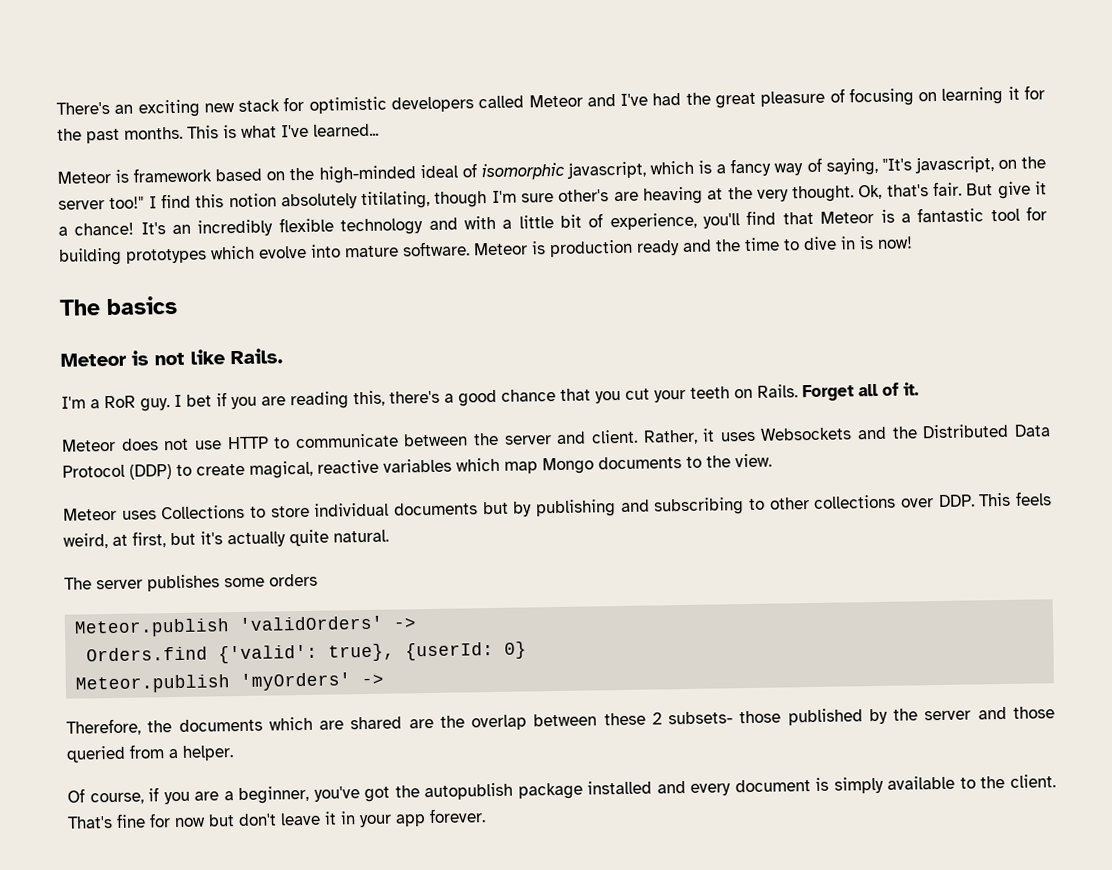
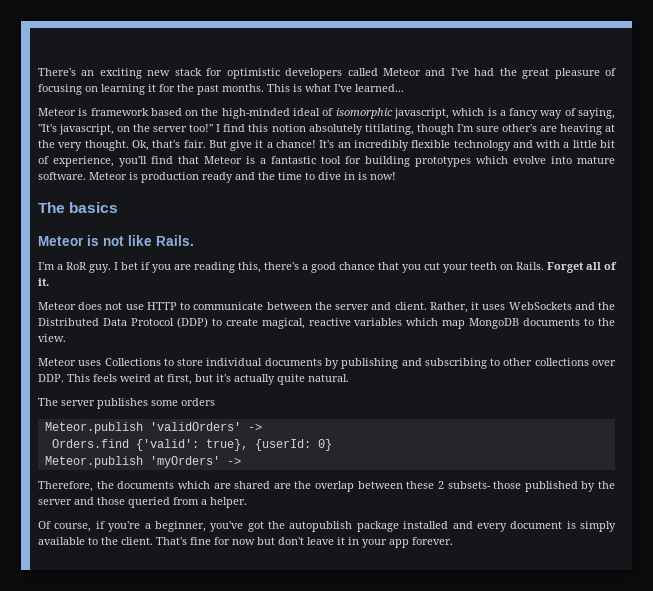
- Rather, it uses Websockets and the Distributed Data Protocol (DDP) to create magical, reactive variables which map Mongo documents to the view.
+ Rather, it uses WebSockets and the Distributed Data Protocol (DDP) to create magical, reactive variables which map MongoDB documents to the view.
- Meteor uses Collections to store individual documents but by publishing and subscribing to other collections over DDP. This feels weird, at first, but it's actually quite natural.
+ Meteor uses Collections to store individual documents by publishing and subscribing to other collections over DDP. This feels weird at first, but it's actually quite natural.
- Of course, if you are a beginner, you've got the autopublish package installed and every document is simply available to the client.
+ Of course, if you're a beginner, you've got the autopublish package installed and every document is simply available to the client.

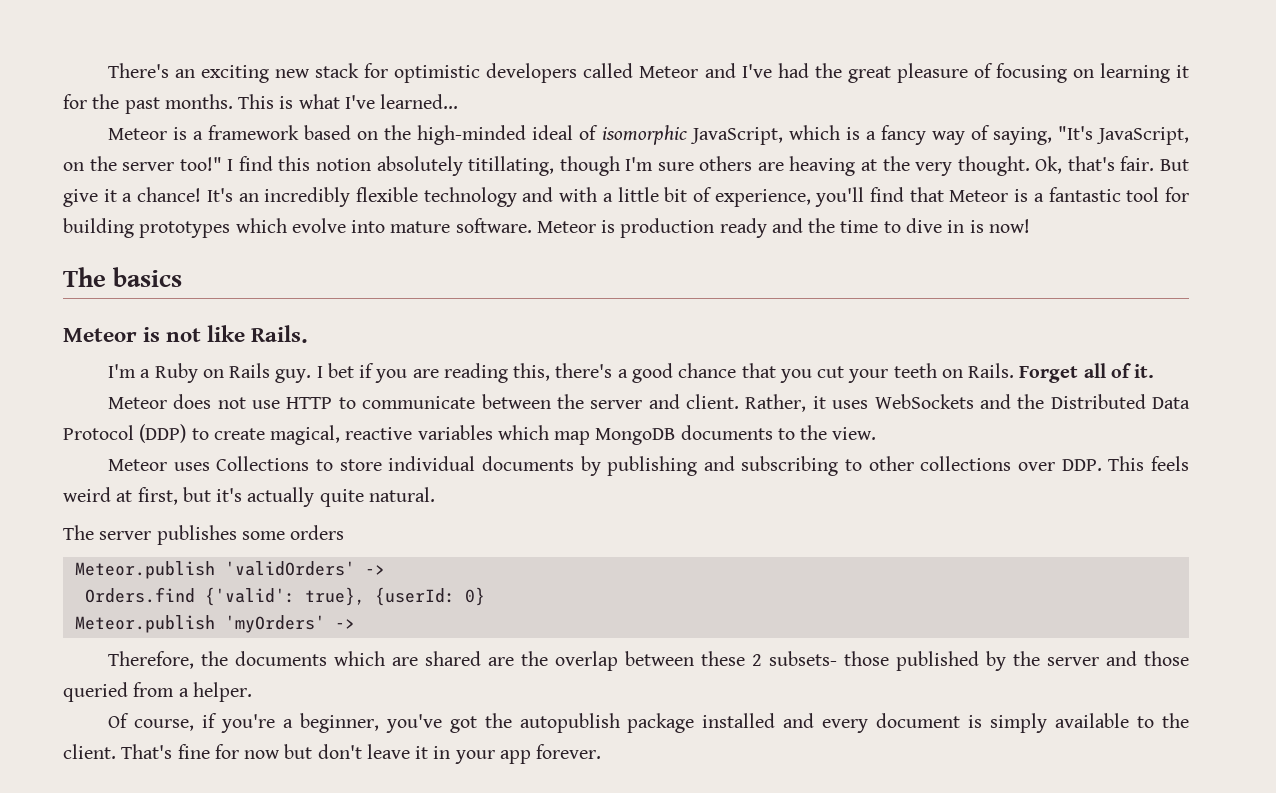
- Meteor is framework based on the high-minded ideal of isomorphic javascript, which is a fancy way of saying, "It's javascript, on the server too!"
+ Meteor is a framework based on the high-minded ideal of isomorphic JavaScript, which is a fancy way of saying, "It's JavaScript, on the server too!"
- I find this notion absolutely titilating, though I'm sure other's are heaving at the very thought.
+ I find this notion absolutely titillating, though I'm sure others are heaving at the very thought.
- I'm a RoR guy.
+ I'm a Ruby on Rails guy.

